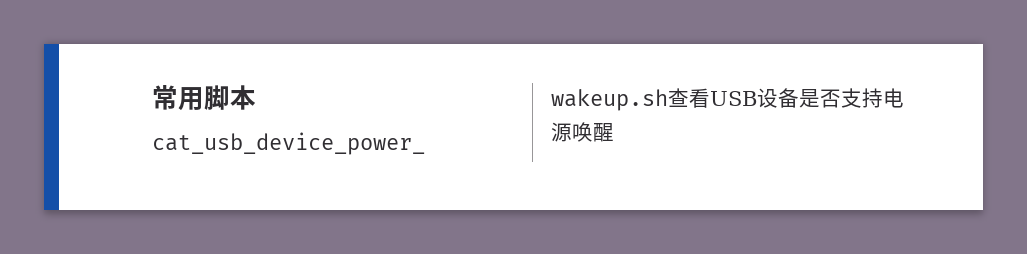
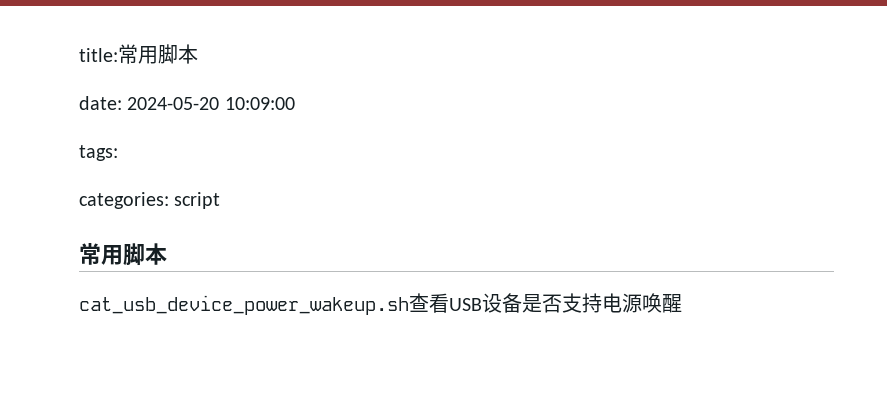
+ title:常用脚本
+ date: 2024-05-20 10:09:00
+ tags:
+ categories: script

